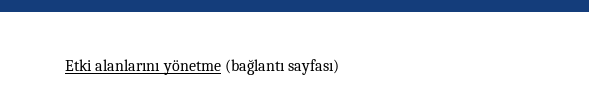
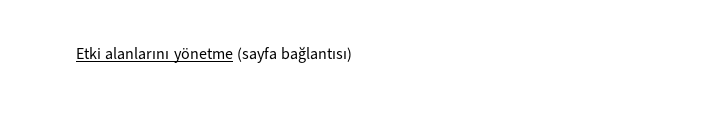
- Etki alanlarını yönetme (bağlantı sayfası)
+ Etki alanlarını yönetme (sayfa bağlantısı)

